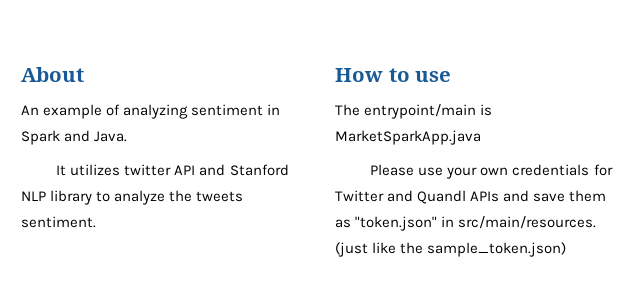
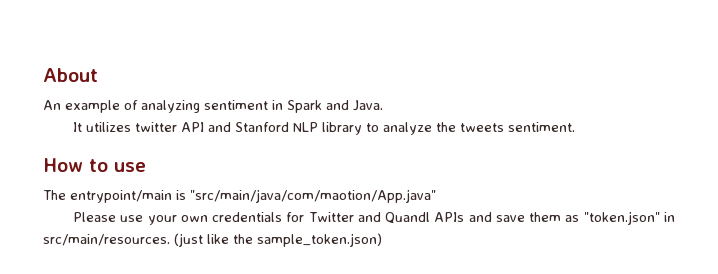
- The entrypoint/main is MarketSparkApp.java
+ The entrypoint/main is "src/main/java/com/maotion/App.java"

